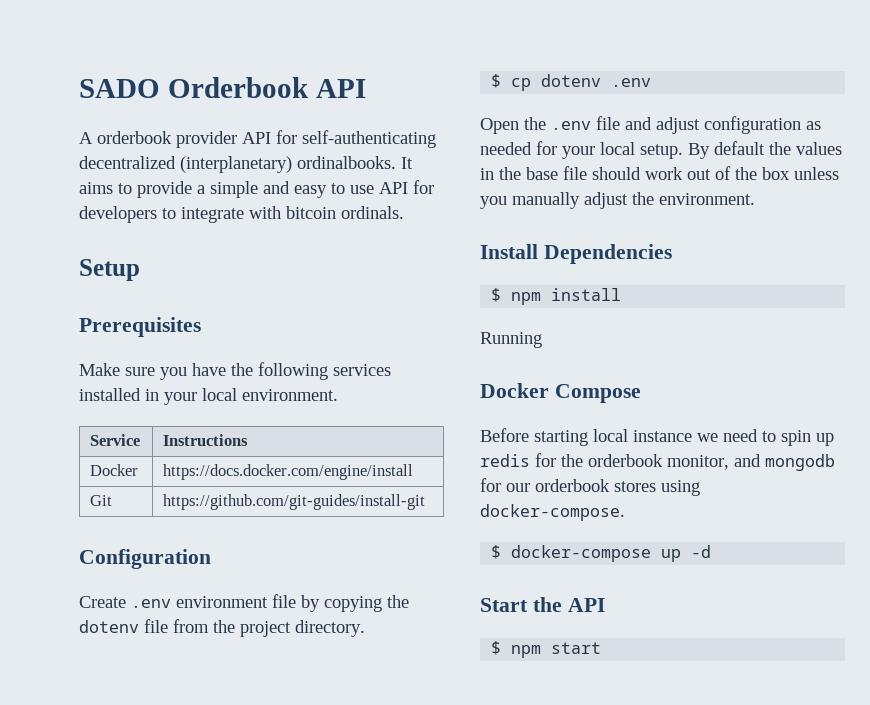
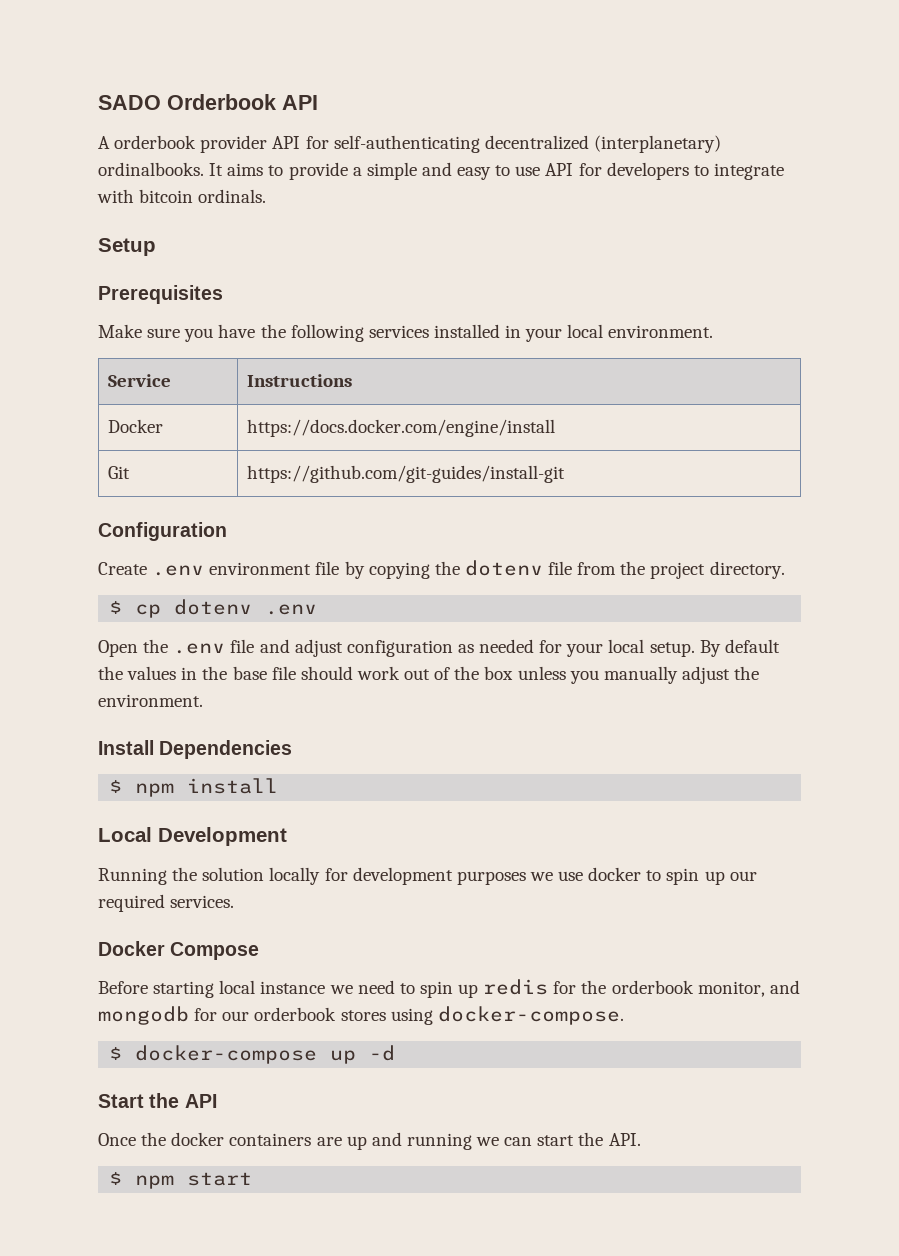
+ Local Development
- Running
+ Running the solution locally for development purposes we use docker to spin up our required services.
+ Once the docker containers are up and running we can start the API.

